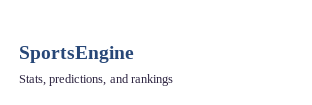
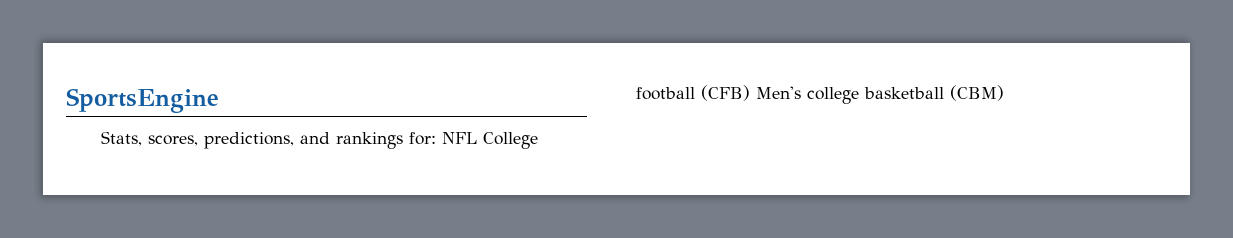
- Stats, predictions, and rankings
+ Stats, scores, predictions, and rankings for: NFL College football (CFB) Men's college basketball (CBM)

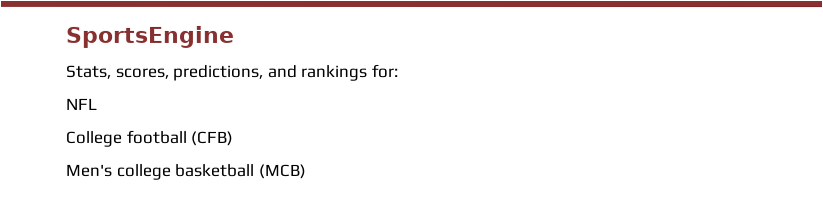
- Stats, scores, predictions, and rankings for: NFL College football (CFB) Men's college basketball (CBM)
+ Stats, scores, predictions, and rankings for:
+ NFL
+ College football (CFB)
+ Men's college basketball (MCB)

